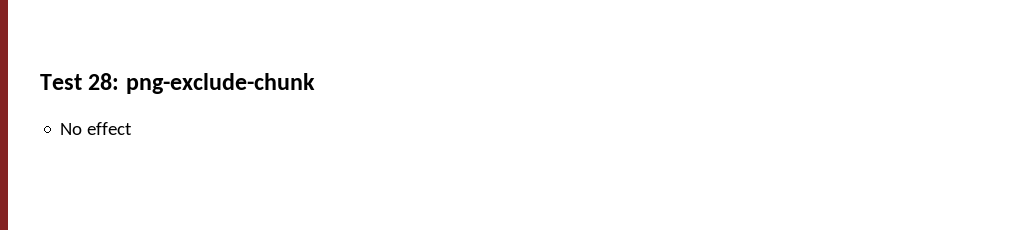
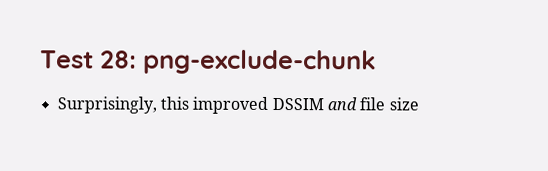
- No effect
+ Surprisingly, this improved DSSIM and file size

